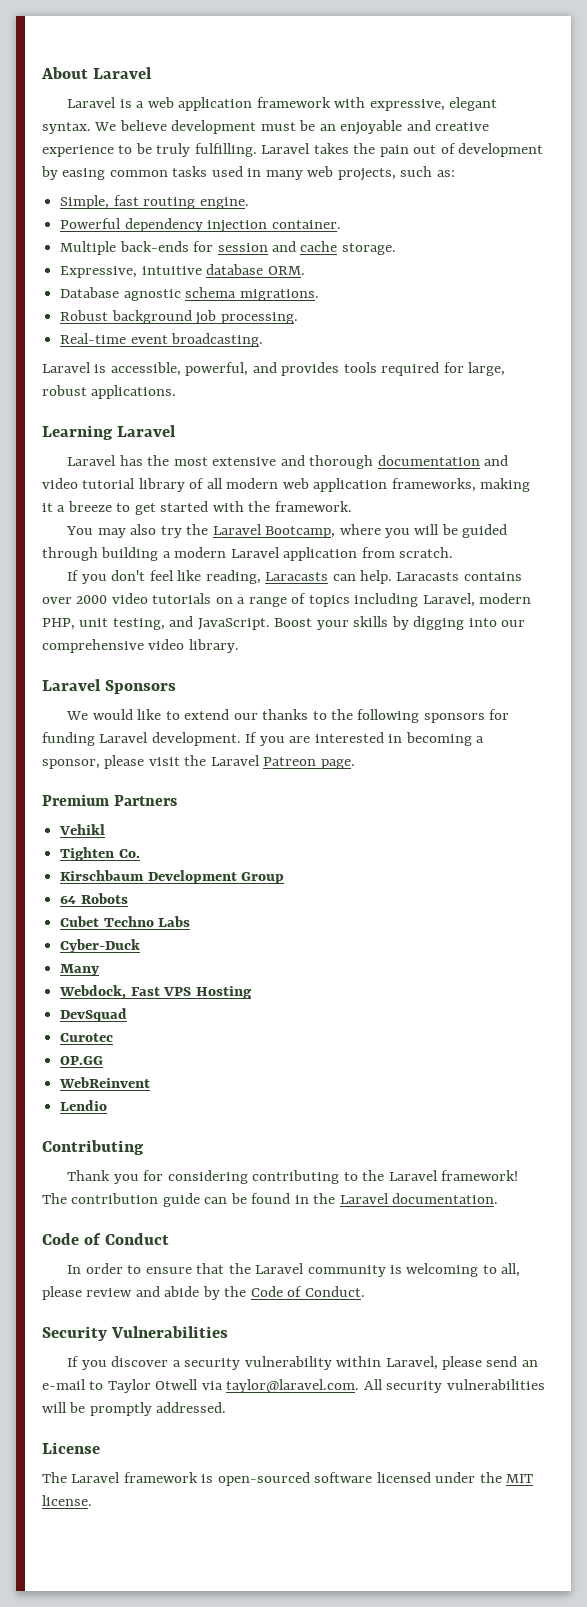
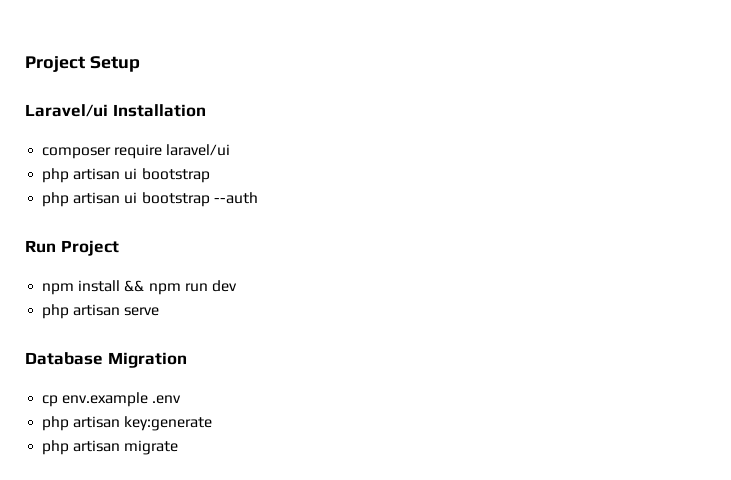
- About Laravel
- Laravel is a web application framework with expressive, elegant syntax. We believe development must be an enjoyable and creative experience to be truly fulfilling. Laravel takes the pain out of development by easing common tasks used in many web projects, such as:
- Simple, fast routing engine.
- Powerful dependency injection container.
- Multiple back-ends for session and cache storage.
- Expressive, intuitive database ORM.
- Database agnostic schema migrations.
- Robust background job processing.
- Real-time event broadcasting.
- Laravel is accessible, powerful, and provides tools required for large, robust applications.
- Learning Laravel
- Laravel has the most extensive and thorough documentation and video tutorial library of all modern web application frameworks, making it a breeze to get started with the framework.
- You may also try the Laravel Bootcamp, where you will be guided through building a modern Laravel application from scratch.
- If you don't feel like reading, Laracasts can help. Laracasts contains over 2000 video tutorials on a range of topics including Laravel, modern PHP, unit testing, and JavaScript. Boost your skills by digging into our comprehensive video library.
- Laravel Sponsors
- We would like to extend our thanks to the following sponsors for funding Laravel development. If you are interested in becoming a sponsor, please visit the Laravel Patreon page.
- Premium Partners
- Vehikl
- Tighten Co.
- Kirschbaum Development Group
- 64 Robots
- Cubet Techno Labs
- Cyber-Duck
- Many
- Webdock, Fast VPS Hosting
- DevSquad
- Curotec
- OP.GG
- WebReinvent
- Lendio
- Contributing
- Thank you for considering contributing to the Laravel framework! The contribution guide can be found in the Laravel documentation.
- Code of Conduct
- In order to ensure that the Laravel community is welcoming to all, please review and abide by the Code of Conduct.
- Security Vulnerabilities
- If you discover a security vulnerability within Laravel, please send an e-mail to Taylor Otwell via taylor@laravel.com. All security vulnerabilities will be promptly addressed.
- License
- The Laravel framework is open-sourced software licensed under the MIT license.
+ Project Setup
+ Laravel/ui Installation
+ composer require laravel/ui
+ php artisan ui bootstrap
+ php artisan ui bootstrap --auth
+ Run Project
+ npm install && npm run dev
+ php artisan serve
+ Database Migration
+ cp env.example .env
+ php artisan key:generate
+ php artisan migrate

